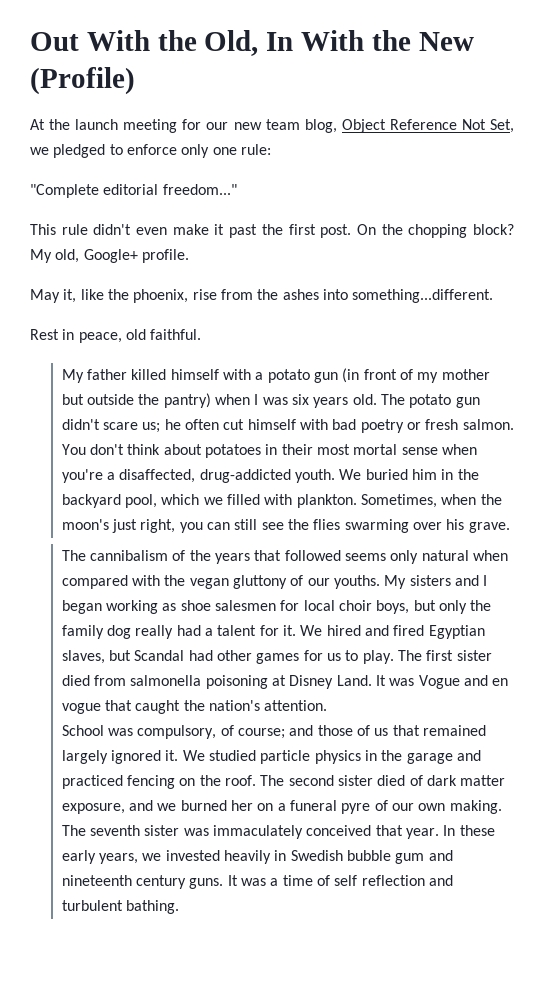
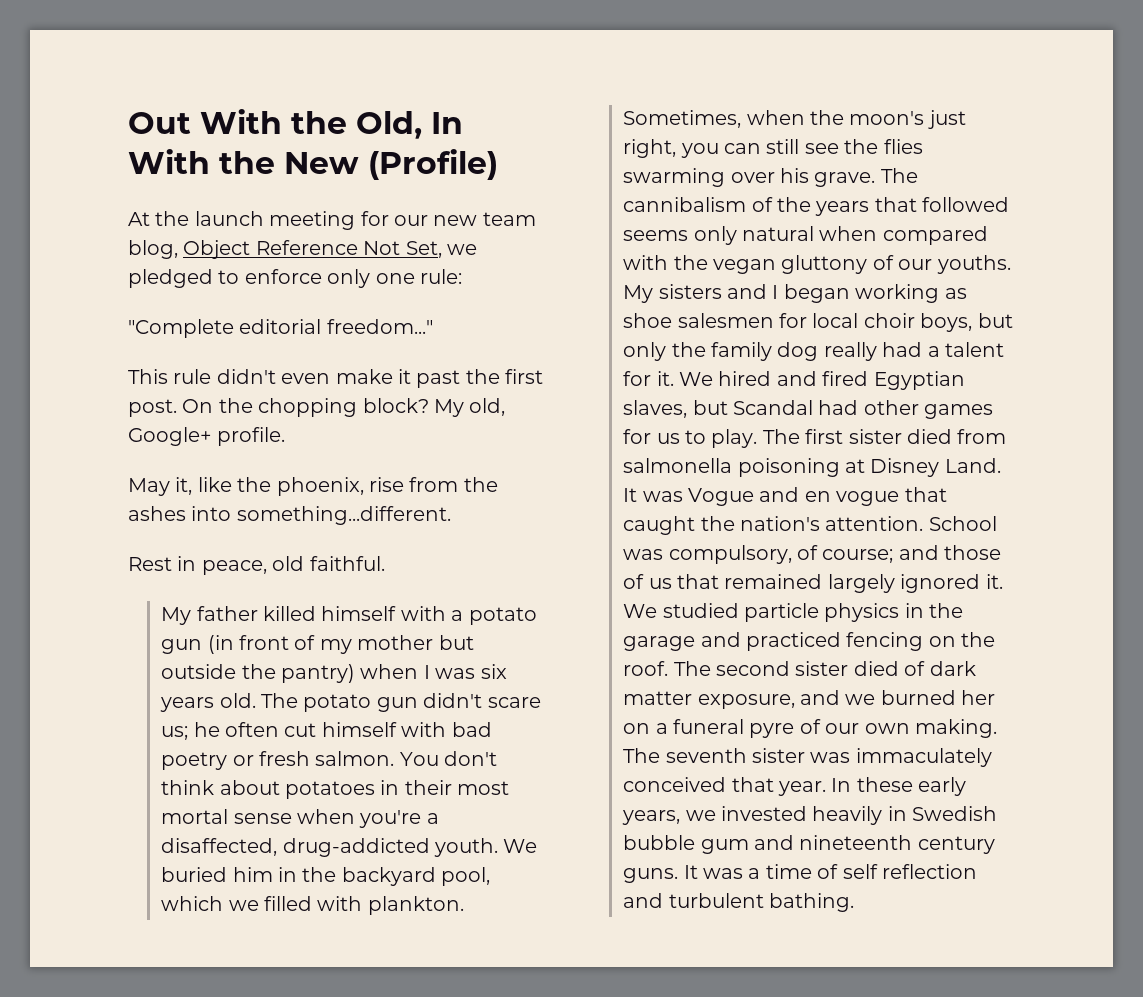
- Sometimes, when the moon's just right, you can still see the flies swarming over his grave.
- The cannibalism of the years that followed seems only natural when compared with the vegan gluttony of our youths.
+ Sometimes, when the moon's just right, you can still see the flies swarming over his grave. The cannibalism of the years that followed seems only natural when compared with the vegan gluttony of our youths.
- It was Vogue and en vogue that caught the nation's attention.
- School was compulsory, of course; and those of us that remained largely ignored it.
+ It was Vogue and en vogue that caught the nation's attention. School was compulsory, of course; and those of us that remained largely ignored it.

